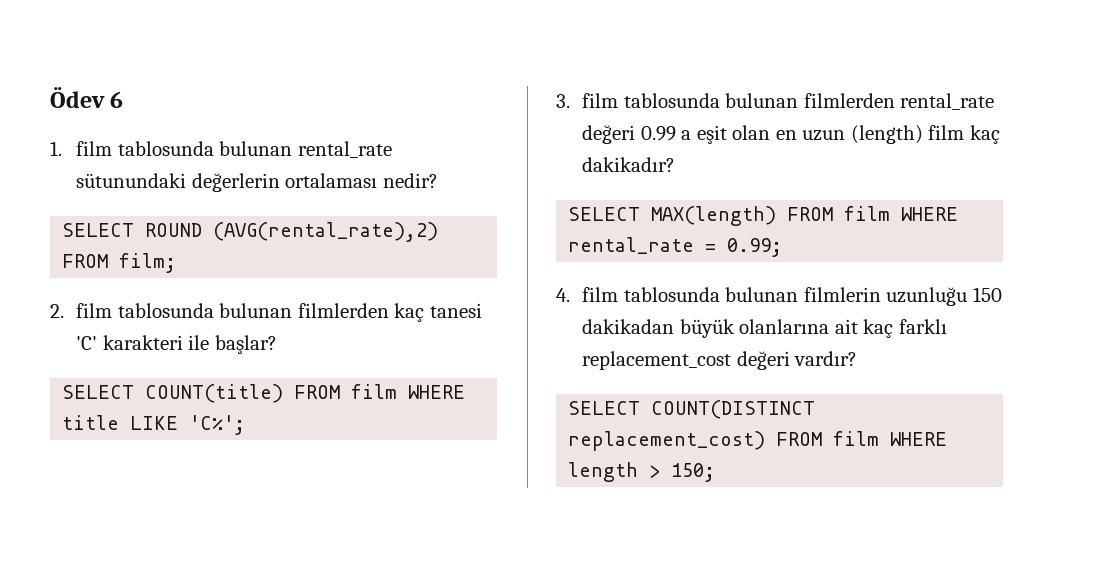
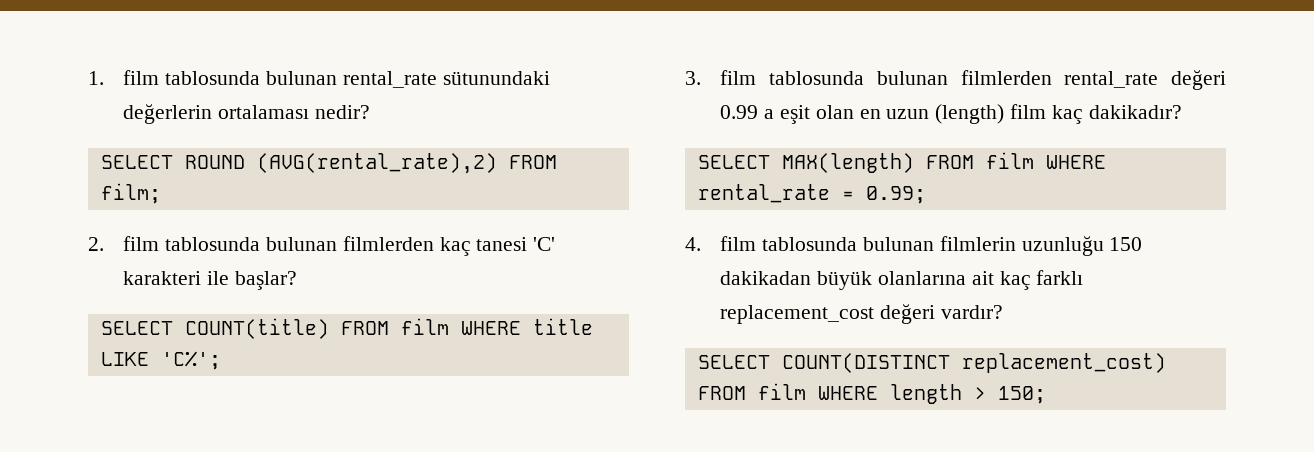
- Ödev 6

